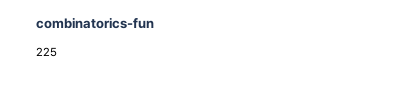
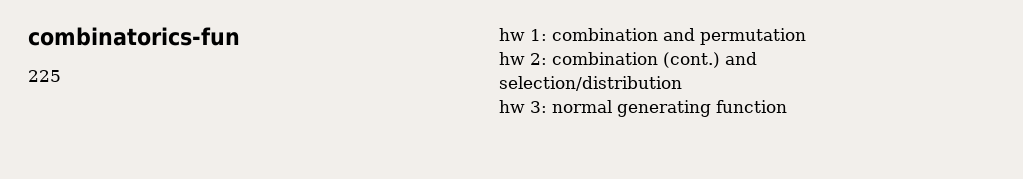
+ hw 1: combination and permutation
+ hw 2: combination (cont.) and selection/distribution
+ hw 3: normal generating function

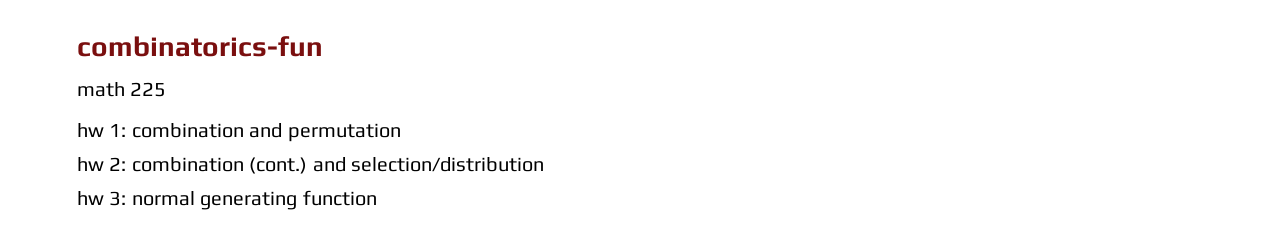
- 225
+ math 225

